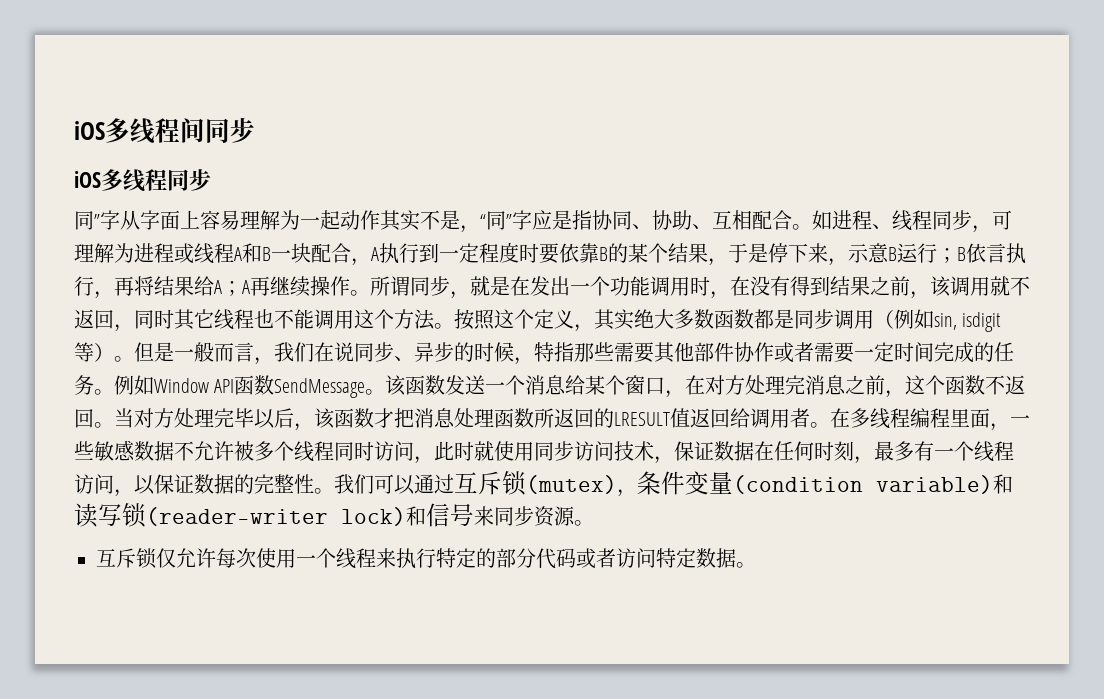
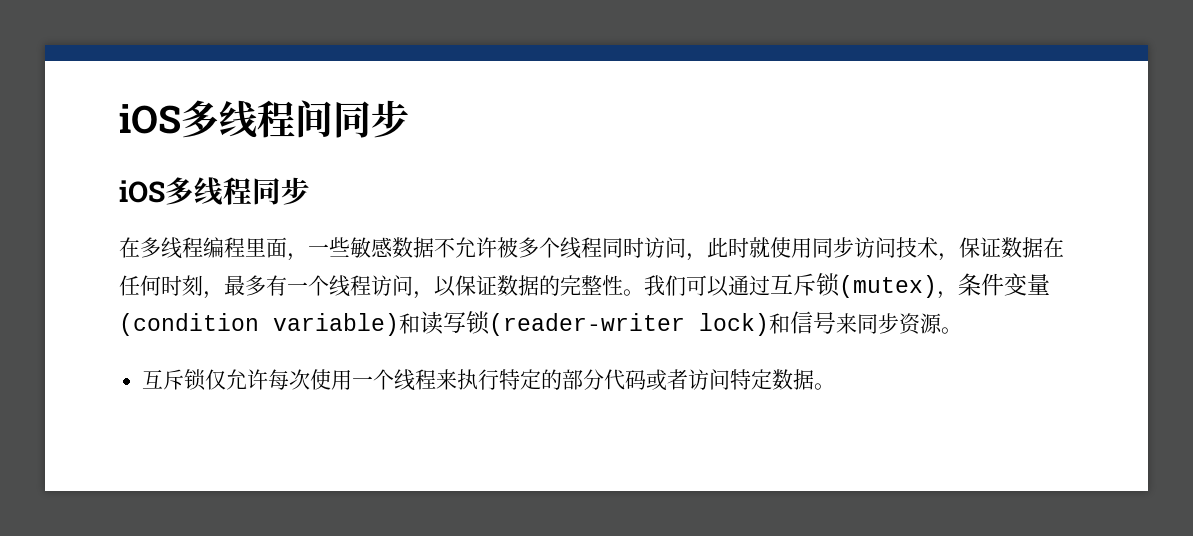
- 同”字从字面上容易理解为一起动作其实不是，“同”字应是指协同、协助、互相配合。如进程、线程同步，可理解为进程或线程A和B一块配合，A执行到一定程度时要依靠B的某个结果，于是停下来，示意B运行；B依言执行，再将结果给A；A再继续操作。所谓同步，就是在发出一个功能调用时，在没有得到结果之前，该调用就不返回，同时其它线程也不能调用这个方法。按照这个定义，其实绝大多数函数都是同步调用（例如sin, isdigit等）。但是一般而言，我们在说同步、异步的时候，特指那些需要其他部件协作或者需要一定时间完成的任务。例如Window API函数SendMessage。该函数发送一个消息给某个窗口，在对方处理完消息之前，这个函数不返回。当对方处理完毕以后，该函数才把消息处理函数所返回的LRESULT值返回给调用者。

